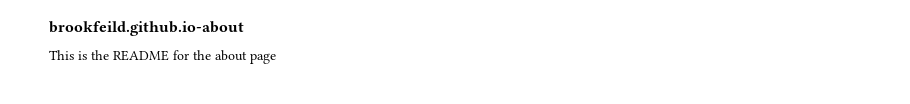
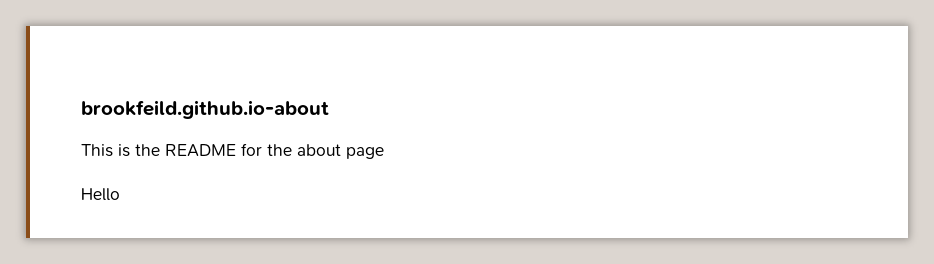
+ Hello

